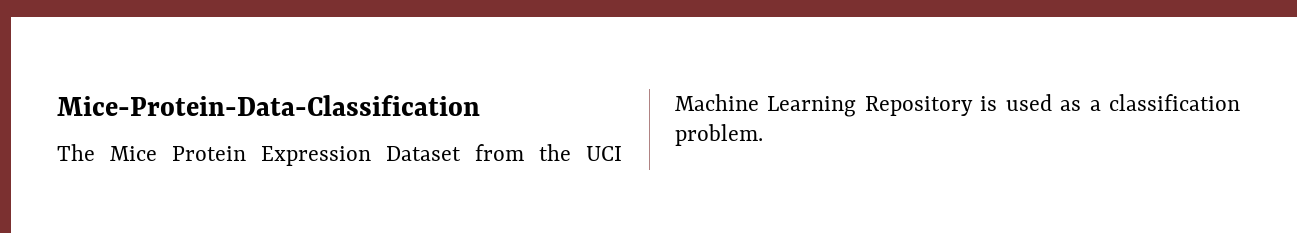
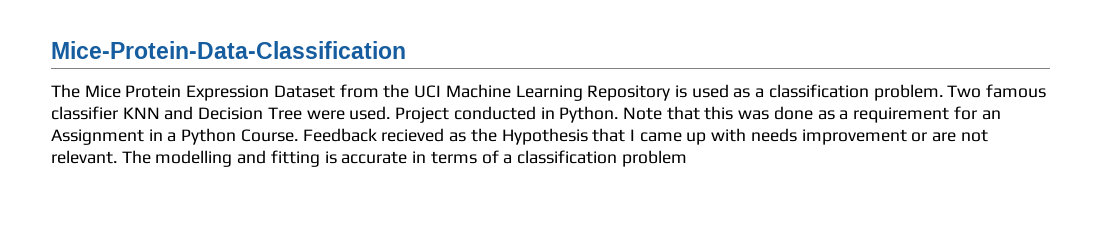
+ Two famous classifier KNN and Decision Tree were used. Project conducted in Python. Note that this was done as a requirement for an Assignment in a Python Course. Feedback recieved as the Hypothesis that I came up with needs improvement or are not relevant. The modelling and fitting is accurate in terms of a classification problem

